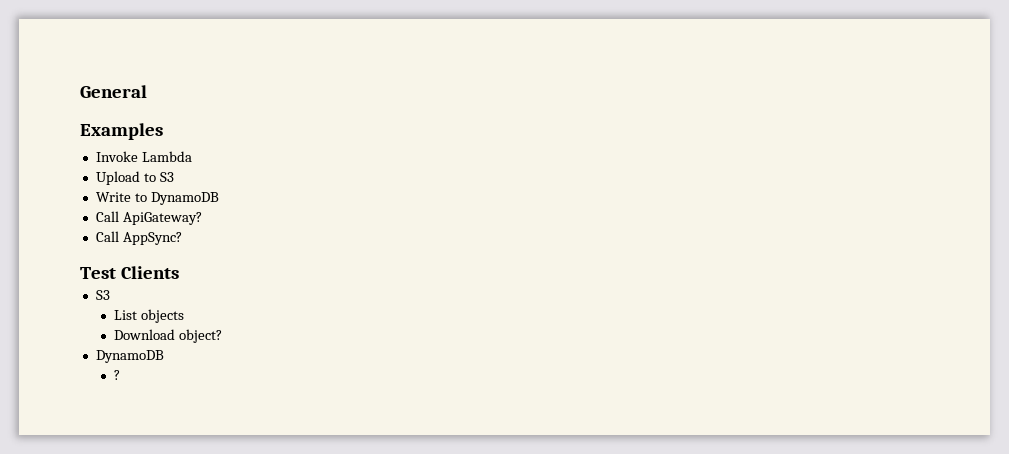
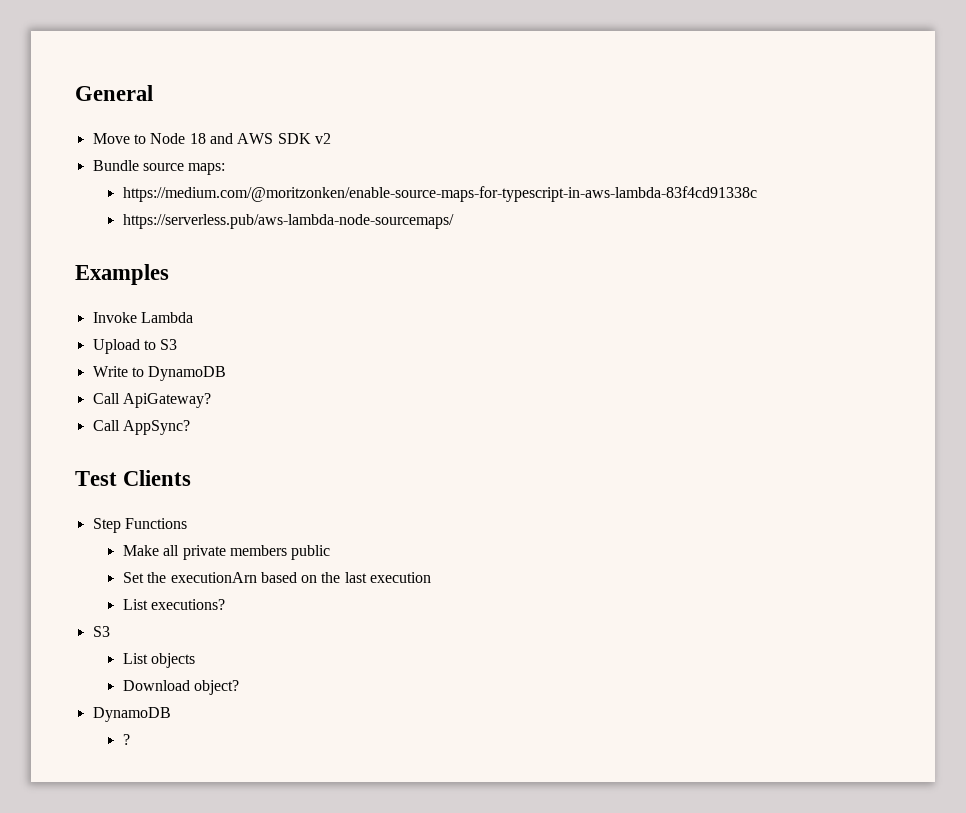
+ Move to Node 18 and AWS SDK v2
+ Bundle source maps:
+ https://medium.com/@moritzonken/enable-source-maps-for-typescript-in-aws-lambda-83f4cd91338c
+ https://serverless.pub/aws-lambda-node-sourcemaps/
+ Step Functions
+ Make all private members public
+ Set the executionArn based on the last execution
+ List executions?

